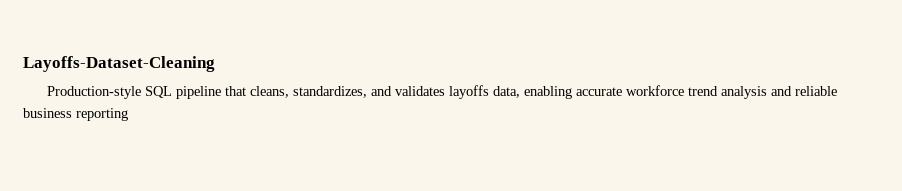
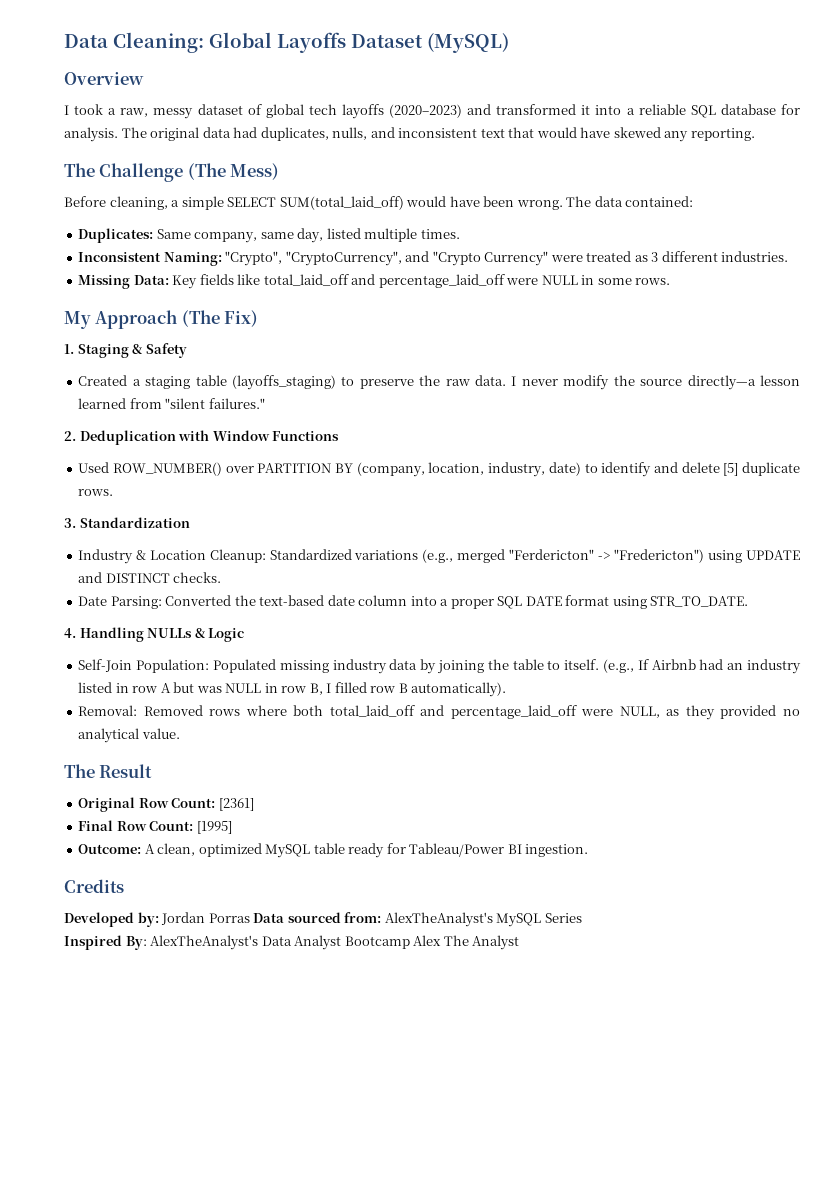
- Layoffs-Dataset-Cleaning
- Production-style SQL pipeline that cleans, standardizes, and validates layoffs data, enabling accurate workforce trend analysis and reliable business reporting
+ Data Cleaning: Global Layoffs Dataset (MySQL)
+ Overview
+ I took a raw, messy dataset of global tech layoffs (2020–2023) and transformed it into a reliable SQL database for analysis. The original data had duplicates, nulls, and inconsistent text that would have skewed any reporting.
+ The Challenge (The Mess)
+ Before cleaning, a simple SELECT SUM(total_laid_off) would have been wrong. The data contained:
+ Duplicates: Same company, same day, listed multiple times.
+ Inconsistent Naming: "Crypto", "CryptoCurrency", and "Crypto Currency" were treated as 3 different industries.
+ Missing Data: Key fields like total_laid_off and percentage_laid_off were NULL in some rows.
+ My Approach (The Fix)
+ 1. Staging & Safety
+ Created a staging table (layoffs_staging) to preserve the raw data. I never modify the source directly—a lesson learned from "silent failures."
+ 2. Deduplication with Window Functions
+ Used ROW_NUMBER() over PARTITION BY (company, location, industry, date) to identify and delete [5] duplicate rows.
+ 3. Standardization
+ Industry & Location Cleanup: Standardized variations (e.g., merged "Ferdericton" -> "Fredericton") using UPDATE and DISTINCT checks.
+ Date Parsing: Converted the text-based date column into a proper SQL DATE format using STR_TO_DATE.
+ 4. Handling NULLs & Logic
+ Self-Join Population: Populated missing industry data by joining the table to itself. (e.g., If Airbnb had an industry listed in row A but was NULL in row B, I filled row B automatically).
+ Removal: Removed rows where both total_laid_off and percentage_laid_off were NULL, as they provided no analytical value.
+ The Result
+ Original Row Count: [2361]
+ Final Row Count: [1995]
+ Outcome: A clean, optimized MySQL table ready for Tableau/Power BI ingestion.
+ Credits
+ Developed by: Jordan Porras Data sourced from: AlexTheAnalyst's MySQL Series
+ Inspired By: AlexTheAnalyst's Data Analyst Bootcamp Alex The Analyst

